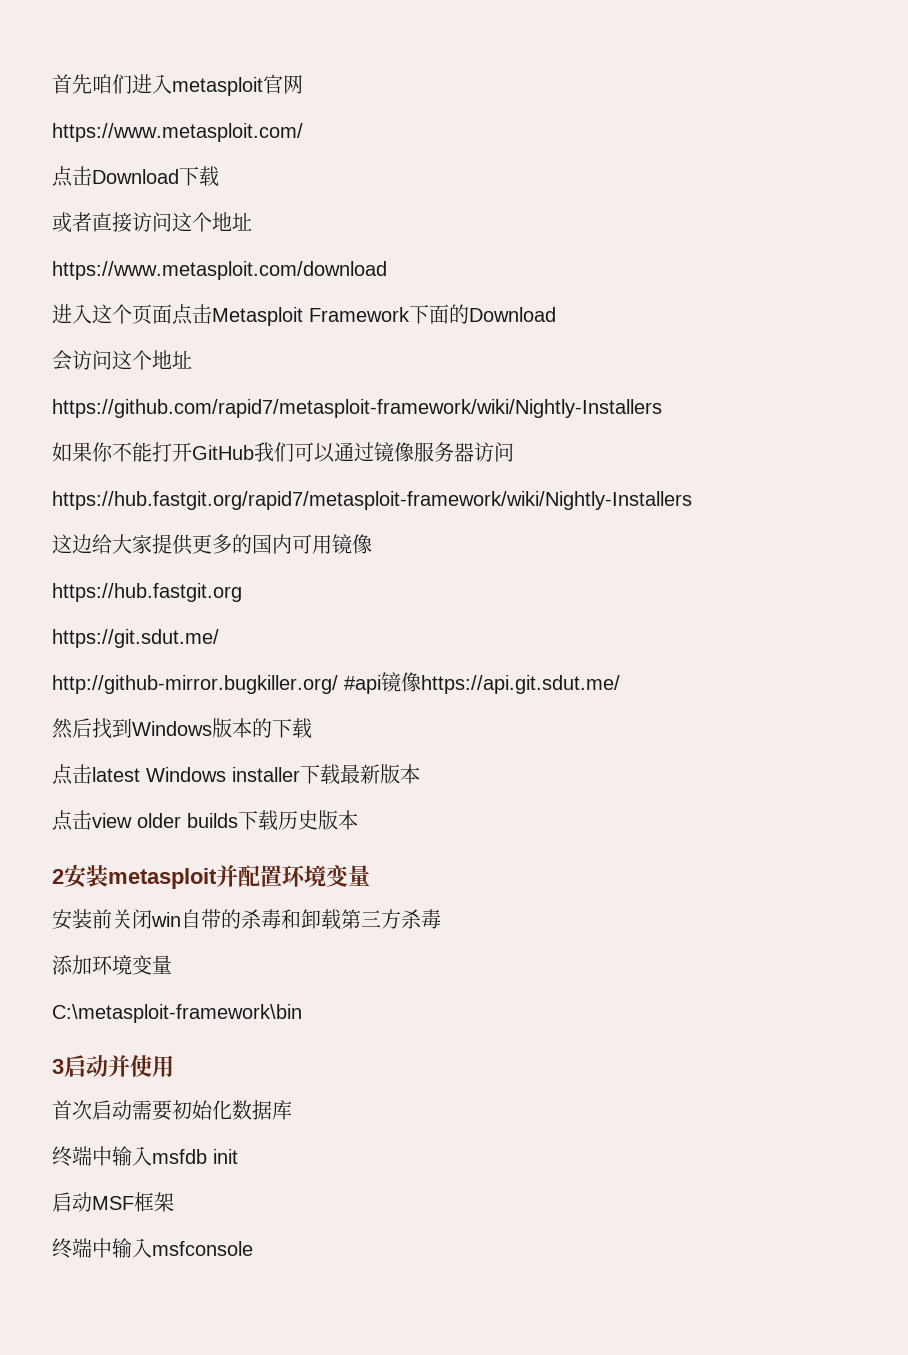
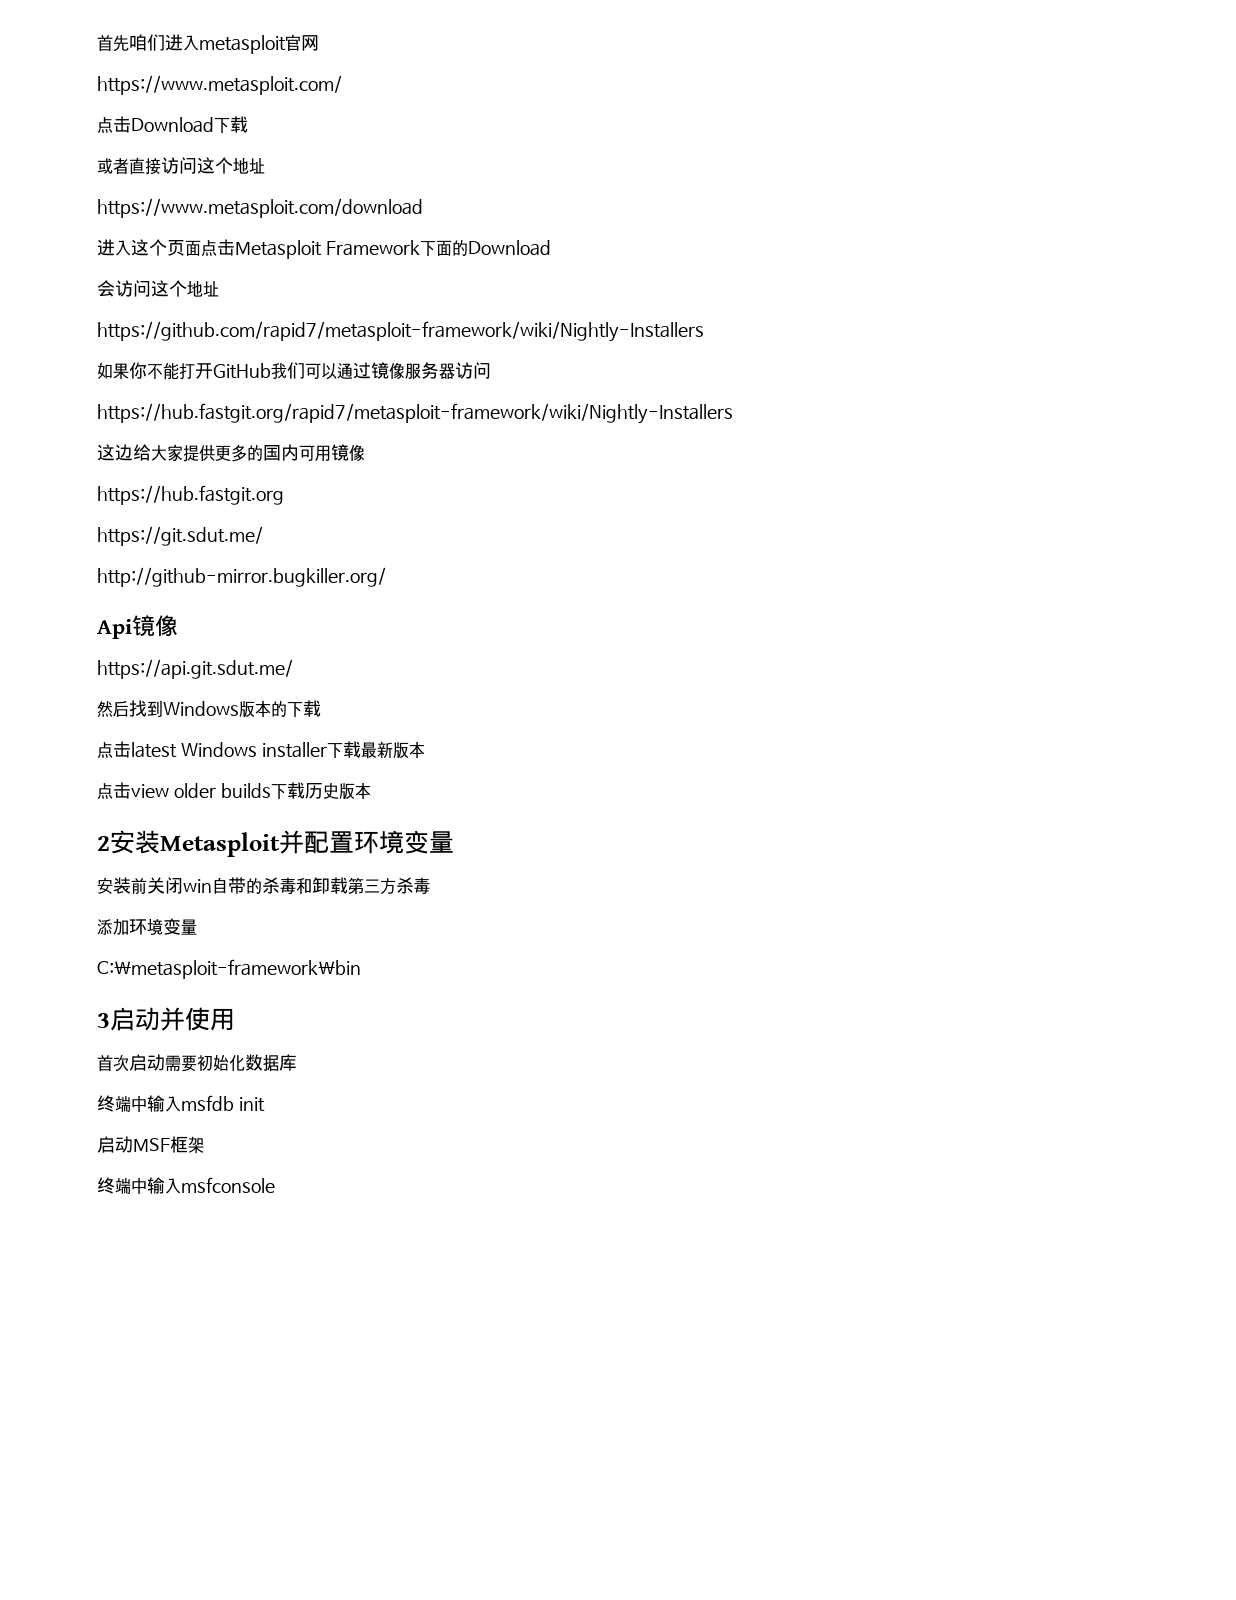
- http://github-mirror.bugkiller.org/ #api镜像https://api.git.sdut.me/
+ http://github-mirror.bugkiller.org/
+ Api镜像
+ https://api.git.sdut.me/
- 2安装metasploit并配置环境变量
+ 2安装Metasploit并配置环境变量

